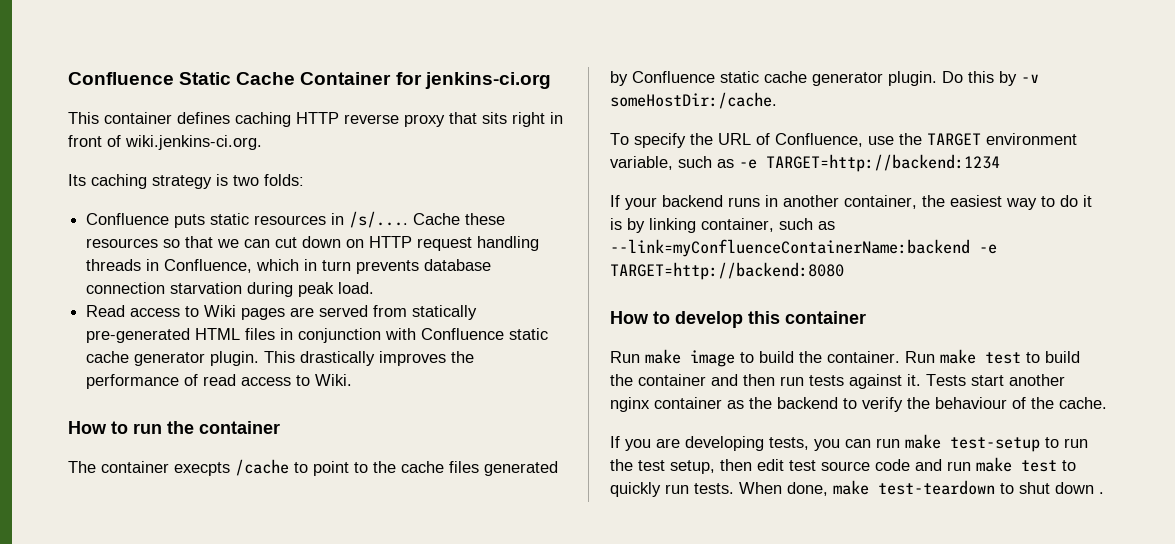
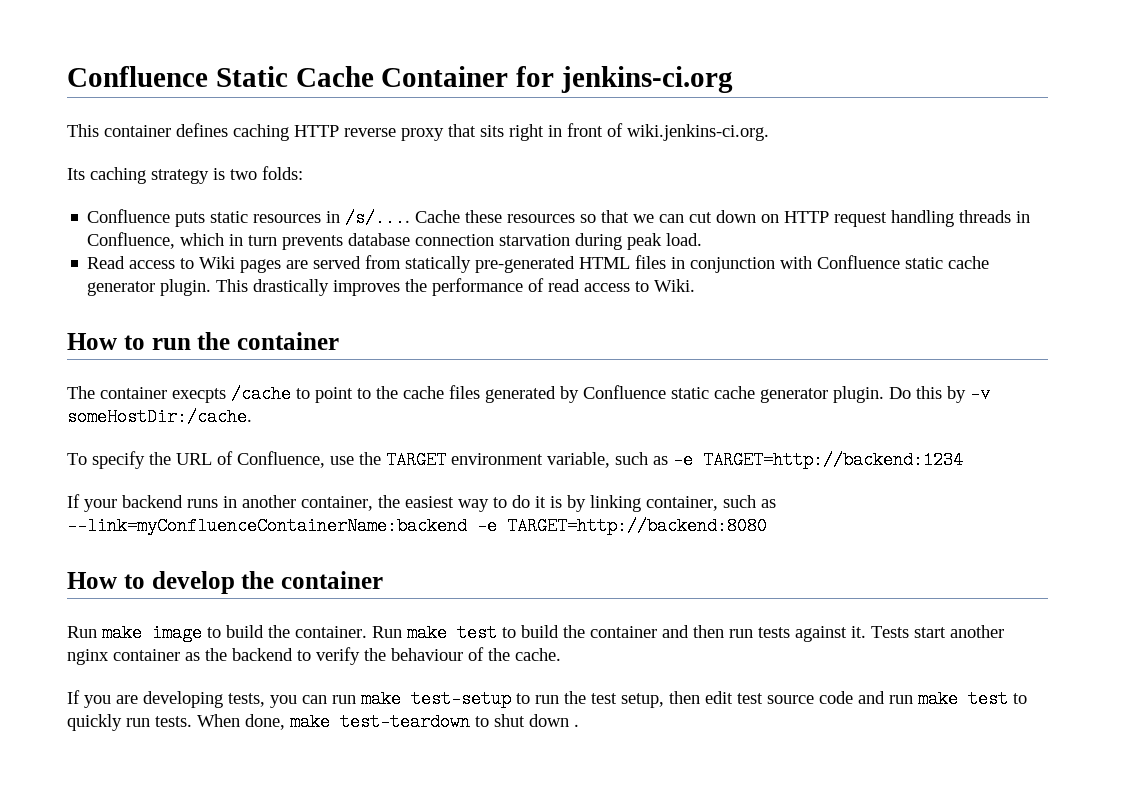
- How to develop this container
+ How to develop the container

